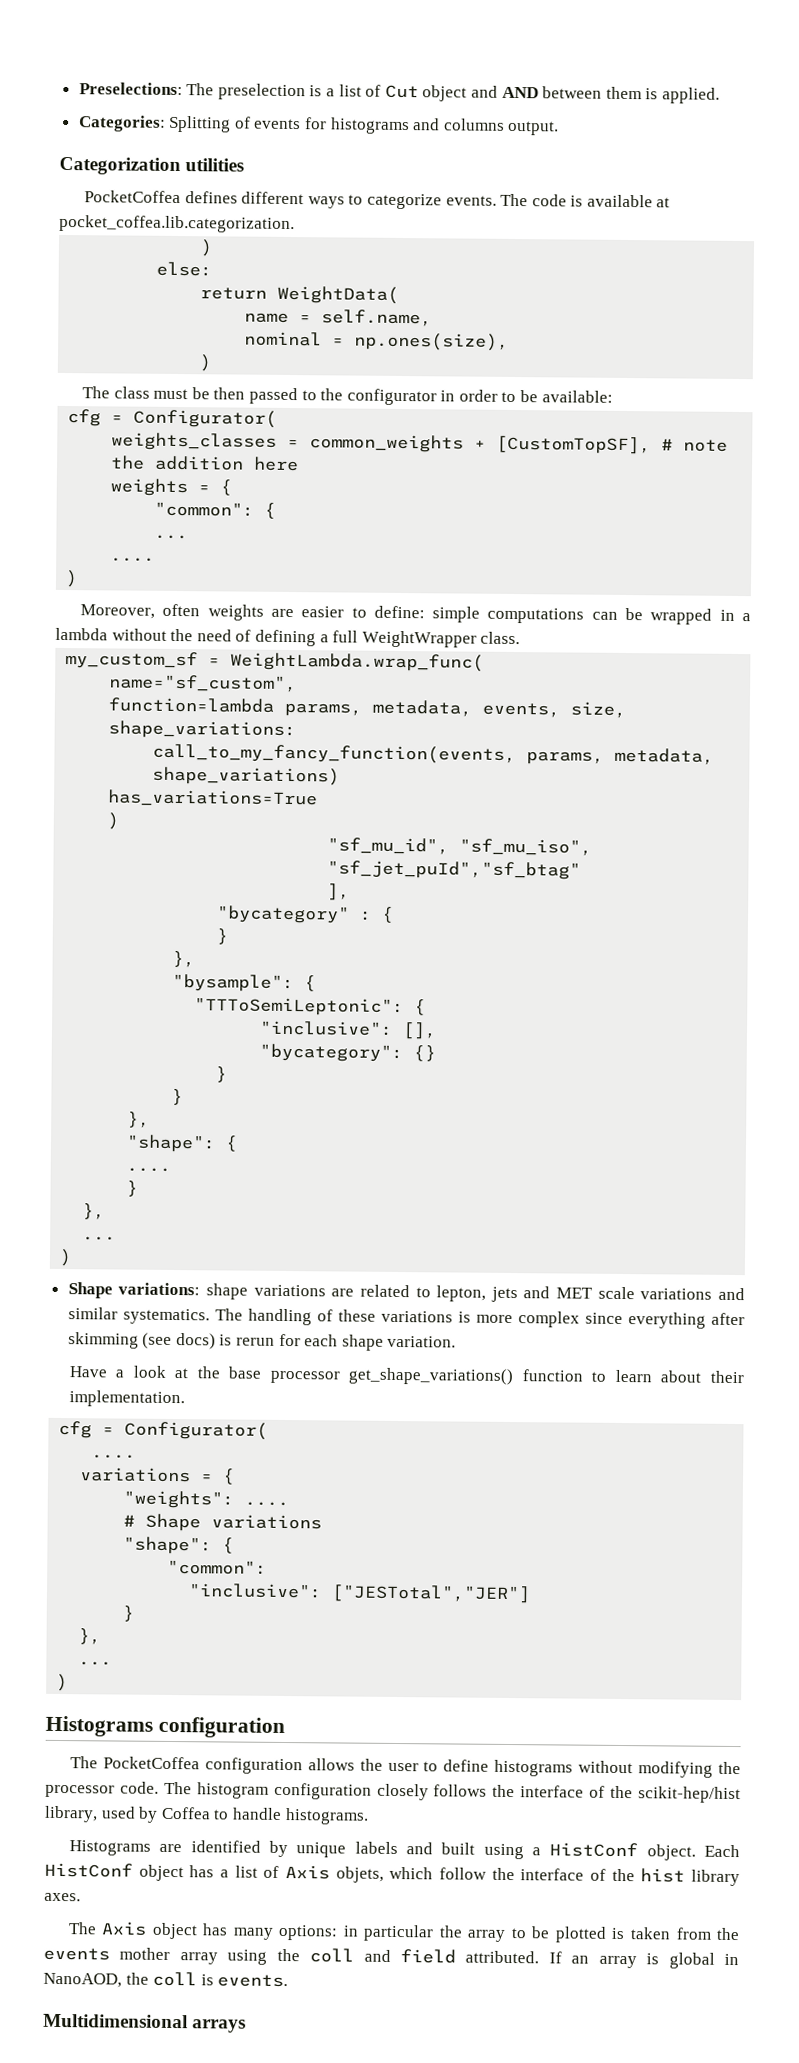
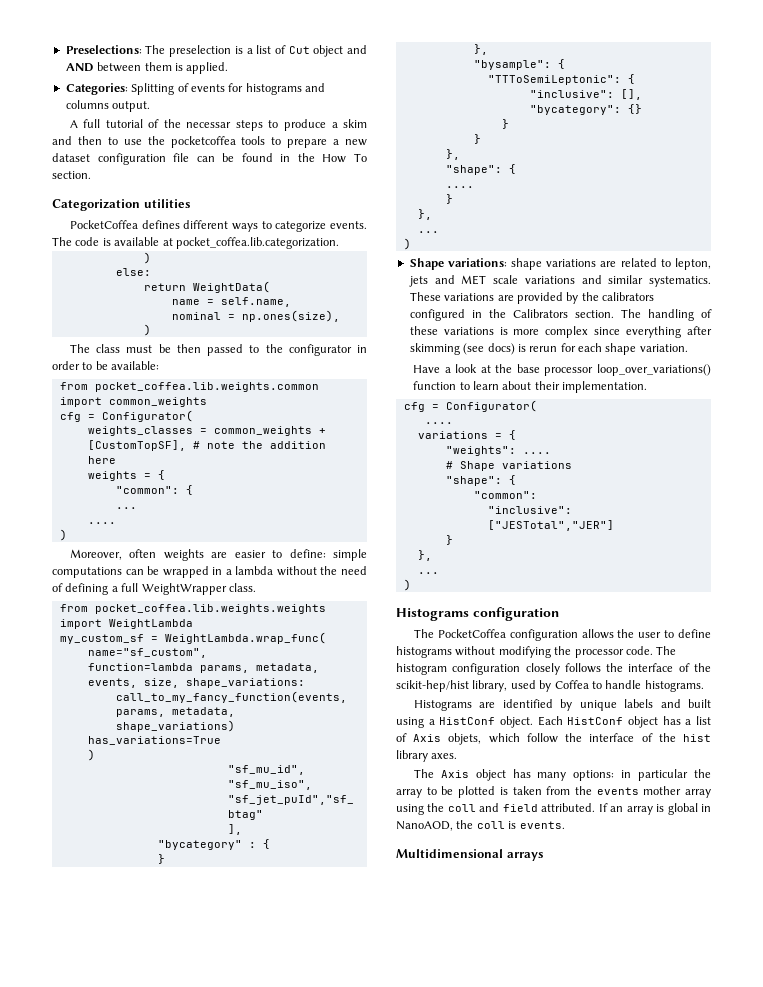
+ A full tutorial of the necessar steps to produce a skim and then to use the pocketcoffea tools to prepare a new dataset configuration file can be found in the How To section.
+ from pocket_coffea.lib.weights.common import common_weights
+ from pocket_coffea.lib.weights.weights import WeightLambda
+ These variations are provided by the calibrators configured in the Calibrators section.
- Have a look at the base processor get_shape_variations() function to learn about their implementation.
+ Have a look at the base processor loop_over_variations() function to learn about their implementation.

